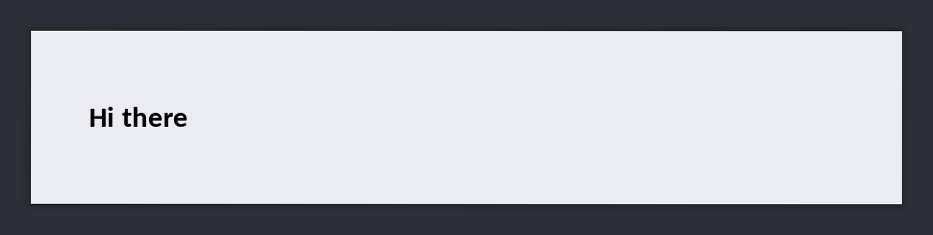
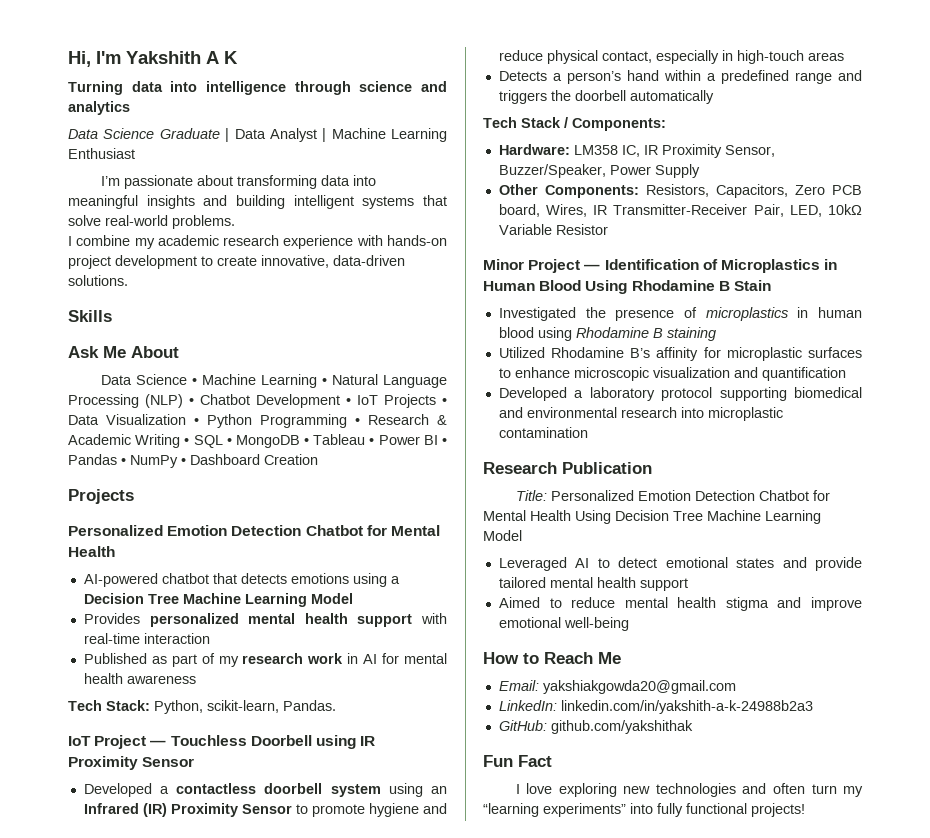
- Hi there
+ Hi, I'm Yakshith A K
+ Turning data into intelligence through science and analytics
+ Data Science Graduate | Data Analyst | Machine Learning Enthusiast
+ I’m passionate about transforming data into meaningful insights and building intelligent systems that solve real-world problems.
+ I combine my academic research experience with hands-on project development to create innovative, data-driven solutions.
+ Skills
+ Ask Me About
+ Data Science • Machine Learning • Natural Language Processing (NLP) • Chatbot Development • IoT Projects • Data Visualization • Python Programming • Research & Academic Writing • SQL • MongoDB • Tableau • Power BI • Pandas • NumPy • Dashboard Creation
+ Projects
+ Personalized Emotion Detection Chatbot for Mental Health
+ AI-powered chatbot that detects emotions using a Decision Tree Machine Learning Model
+ Provides personalized mental health support with real-time interaction
+ Published as part of my research work in AI for mental health awareness
+ Tech Stack: Python, scikit-learn, Pandas.
+ IoT Project — Touchless Doorbell using IR Proximity Sensor
+ Developed a contactless doorbell system using an Infrared (IR) Proximity Sensor to promote hygiene and reduce physical contact, especially in high-touch areas
+ Detects a person’s hand within a predefined range and triggers the doorbell automatically
+ Tech Stack / Components:
+ Hardware: LM358 IC, IR Proximity Sensor, Buzzer/Speaker, Power Supply
+ Other Components: Resistors, Capacitors, Zero PCB board, Wires, IR Transmitter-Receiver Pair, LED, 10kΩ Variable Resistor
+ Minor Project — Identification of Microplastics in Human Blood Using Rhodamine B Stain
+ Investigated the presence of microplastics in human blood using Rhodamine B staining
+ Utilized Rhodamine B’s affinity for microplastic surfaces to enhance microscopic visualization and quantification
+ Developed a laboratory protocol supporting biomedical and environmental research into microplastic contamination
+ Research Publication
+ Title: Personalized Emotion Detection Chatbot for Mental Health Using Decision Tree Machine Learning Model
+ Leveraged AI to detect emotional states and provide tailored mental health support
+ Aimed to reduce mental health stigma and improve emotional well-being
+ How to Reach Me
+ Email: yakshiakgowda20@gmail.com
+ LinkedIn: linkedin.com/in/yakshith-a-k-24988b2a3
+ GitHub: github.com/yakshithak
+ Fun Fact
+ I love exploring new technologies and often turn my “learning experiments” into fully functional projects!

